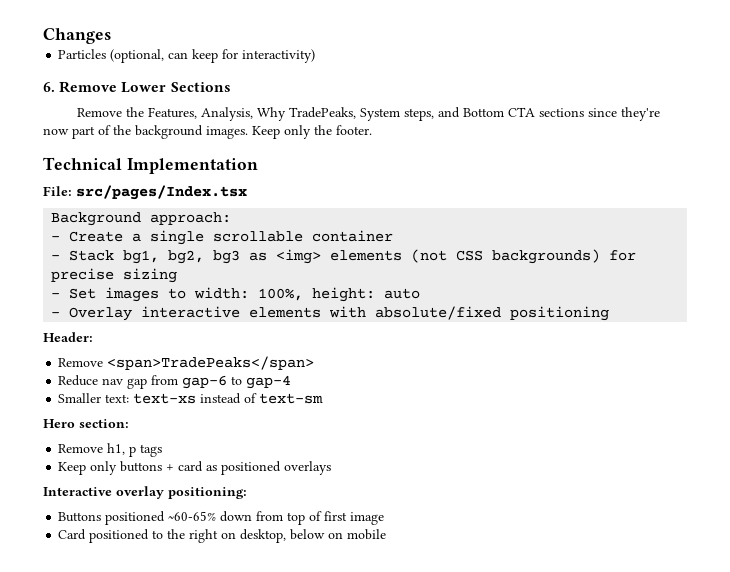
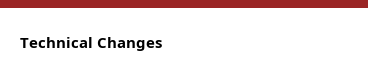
- Changes
+ Technical Changes
- Particles (optional, can keep for interactivity)
- 6. Remove Lower Sections
- Remove the Features, Analysis, Why TradePeaks, System steps, and Bottom CTA sections since they're now part of the background images. Keep only the footer.
- Technical Implementation
- File: src/pages/Index.tsx
- Background approach:
- - Create a single scrollable container
- - Stack bg1, bg2, bg3 as <img> elements (not CSS backgrounds) for precise sizing
- - Set images to width: 100%, height: auto
- - Overlay interactive elements with absolute/fixed positioning
- Header:
- Remove <span>TradePeaks</span>
- Reduce nav gap from gap-6 to gap-4
- Smaller text: text-xs instead of text-sm
- Hero section:
- Remove h1, p tags
- Keep only buttons + card as positioned overlays
- Interactive overlay positioning:
- Buttons positioned ~60-65% down from top of first image
- Card positioned to the right on desktop, below on mobile

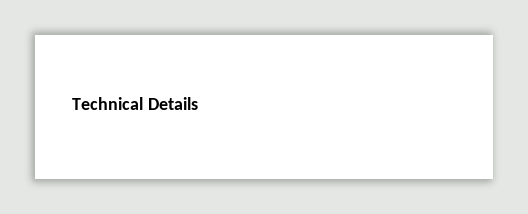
- Technical Changes
+ Technical Details

